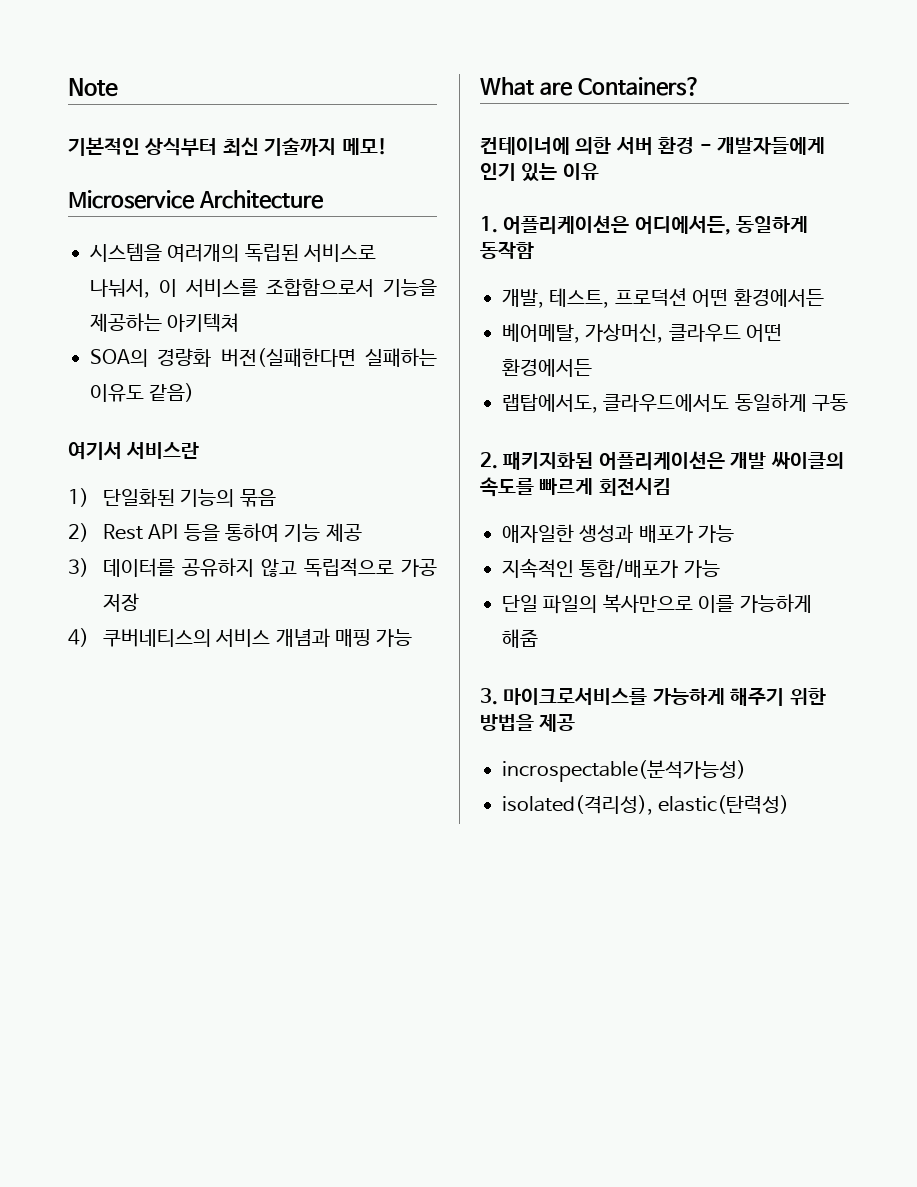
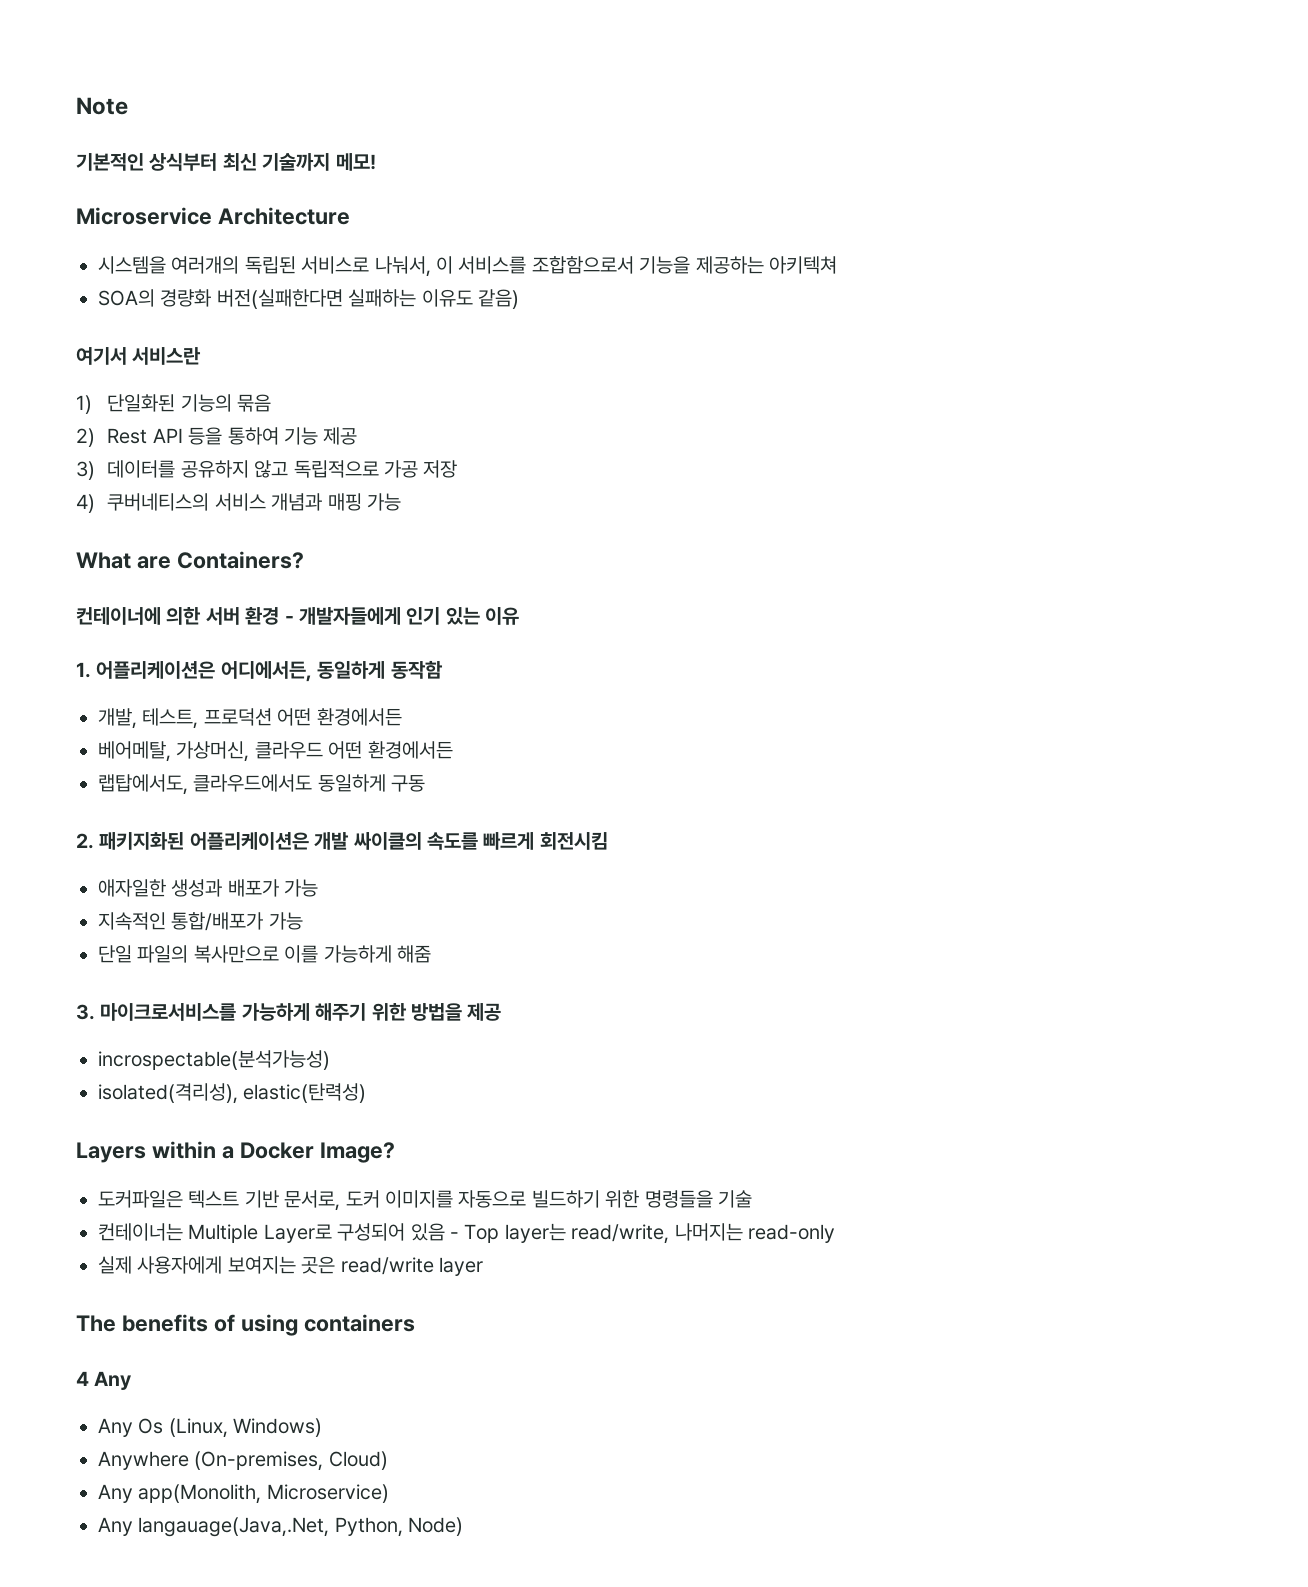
+ Layers within a Docker Image?
+ 도커파일은 텍스트 기반 문서로, 도커 이미지를 자동으로 빌드하기 위한 명령들을 기술
+ 컨테이너는 Multiple Layer로 구성되어 있음 - Top layer는 read/write, 나머지는 read-only
+ 실제 사용자에게 보여지는 곳은 read/write layer
+ The benefits of using containers
+ 4 Any
+ Any Os (Linux, Windows)
+ Anywhere (On-premises, Cloud)
+ Any app(Monolith, Microservice)
+ Any langauage(Java,.Net, Python, Node)

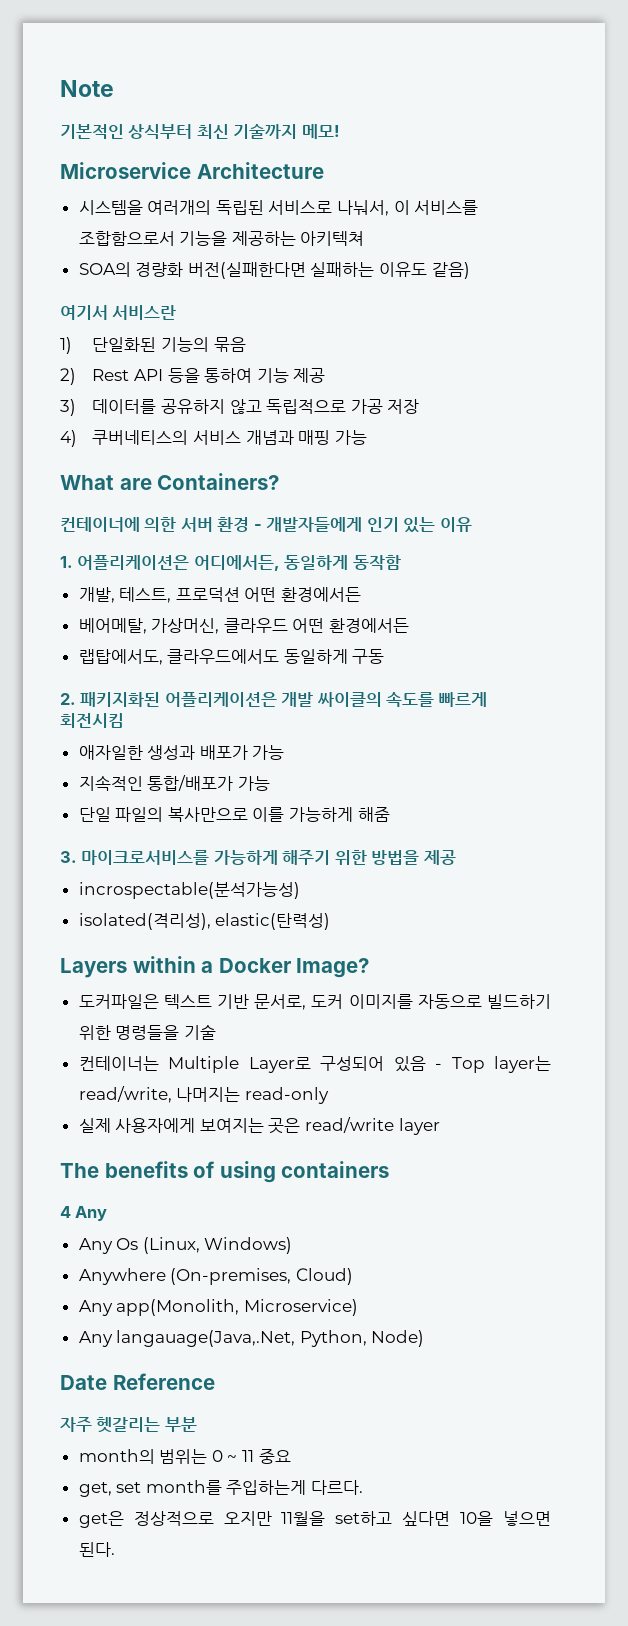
+ Date Reference
+ 자주 헷갈리는 부분
+ month의 범위는 0 ~ 11 중요
+ get, set month를 주입하는게 다르다.
+ get은 정상적으로 오지만 11월을 set하고 싶다면 10을 넣으면 된다.

